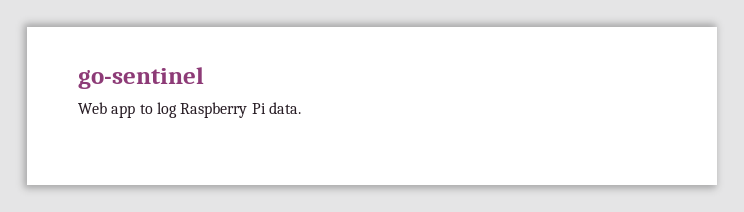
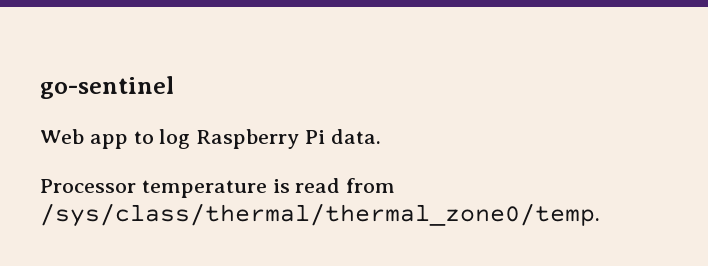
+ Processor temperature is read from /sys/class/thermal/thermal_zone0/temp.

